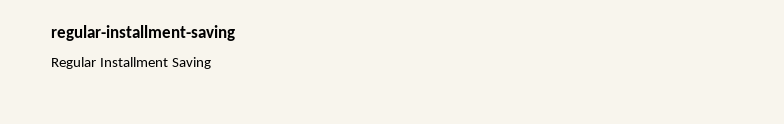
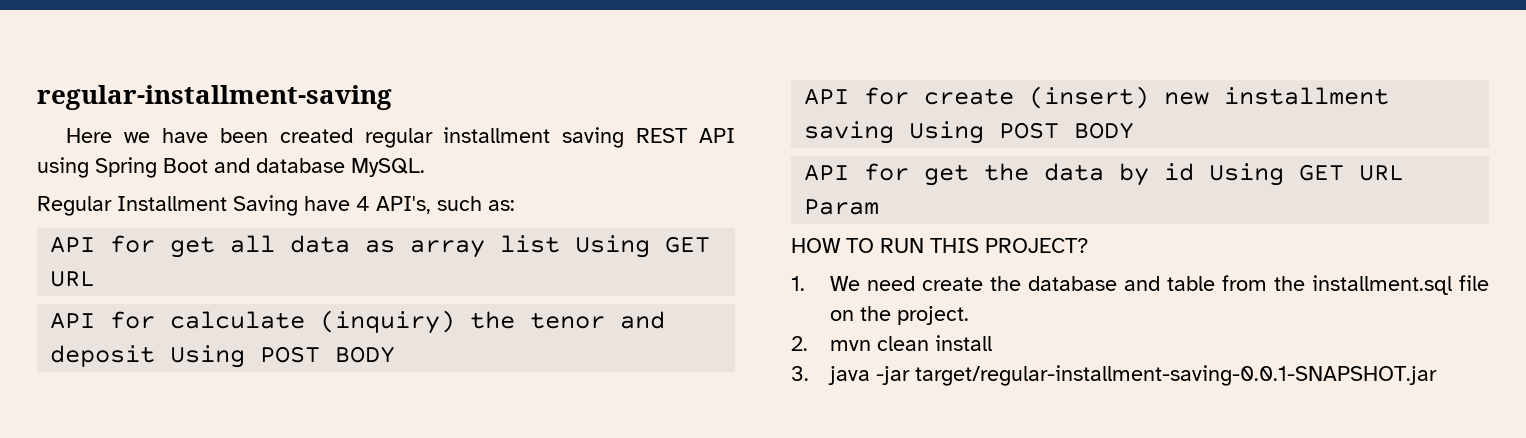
- Regular Installment Saving
+ Here we have been created regular installment saving REST API using Spring Boot and database MySQL.
+ Regular Installment Saving have 4 API's, such as:
+ API for get all data as array list Using GET URL
+ API for calculate (inquiry) the tenor and deposit Using POST BODY
+ API for create (insert) new installment saving Using POST BODY
+ API for get the data by id Using GET URL Param
+ HOW TO RUN THIS PROJECT?
+ 1. We need create the database and table from the installment.sql file on the project.
+ 2. mvn clean install
+ 3. java -jar target/regular-installment-saving-0.0.1-SNAPSHOT.jar

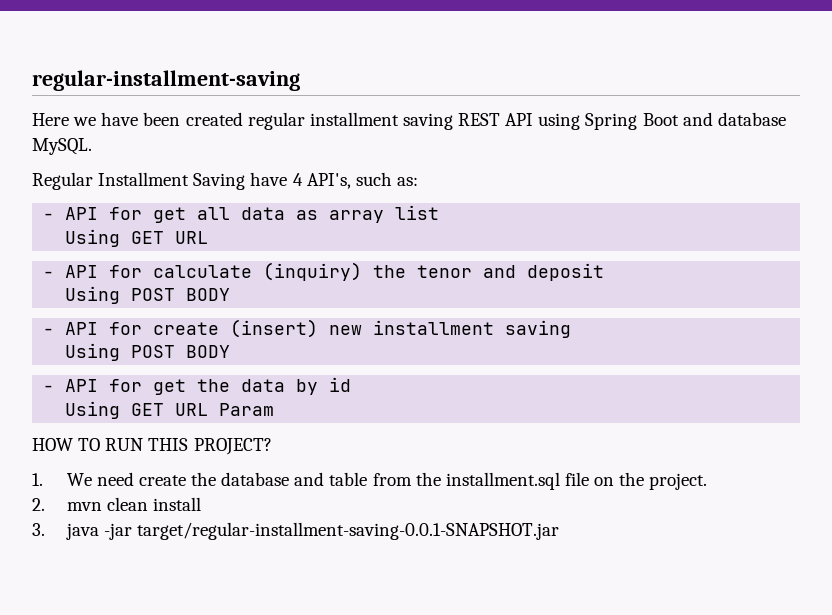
- API for get all data as array list Using GET URL
+ - API for get all data as array list
+ Using GET URL
- API for calculate (inquiry) the tenor and deposit Using POST BODY
- API for create (insert) new installment saving Using POST BODY
- API for get the data by id Using GET URL Param
+ - API for calculate (inquiry) the tenor and deposit
+ Using POST BODY
+ - API for create (insert) new installment saving
+ Using POST BODY
+ - API for get the data by id
+ Using GET URL Param

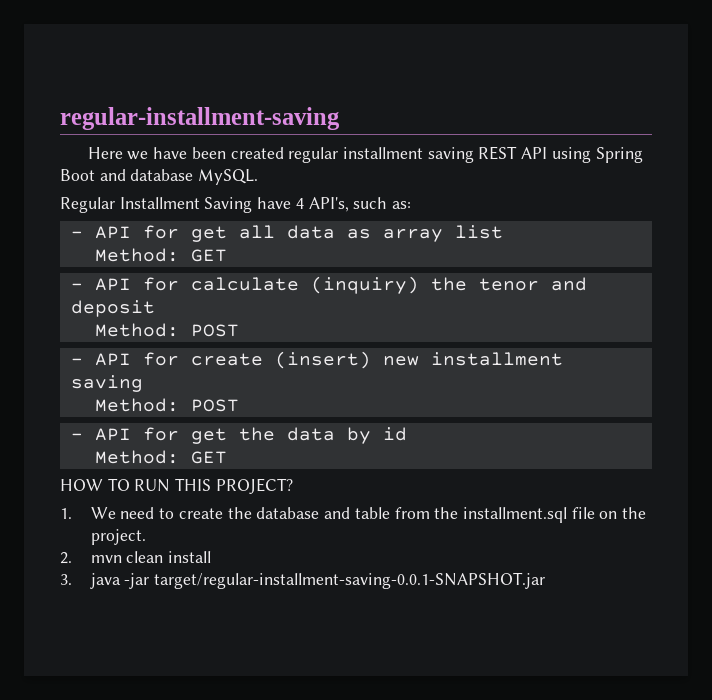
  - API for get all data as array list
- Using GET URL
+ Method: GET
  - API for calculate (inquiry) the tenor and deposit
- Using POST BODY
+ Method: POST
  - API for create (insert) new installment saving
- Using POST BODY
+ Method: POST
  - API for get the data by id
- Using GET URL Param
+ Method: GET
- 1. We need create the database and table from the installment.sql file on the project.
+ 1. We need to create the database and table from the installment.sql file on the project.

